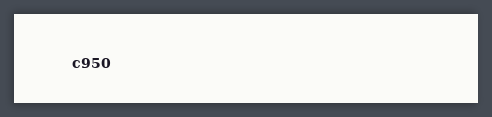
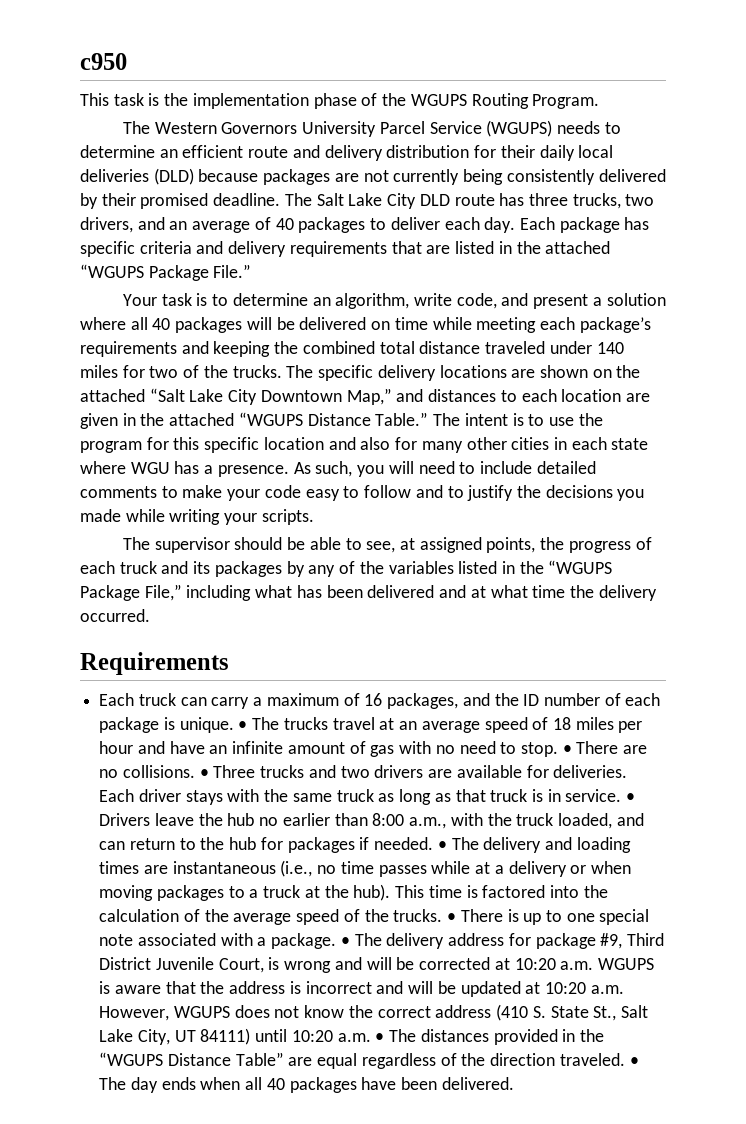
+ This task is the implementation phase of the WGUPS Routing Program.
+ The Western Governors University Parcel Service (WGUPS) needs to determine an efficient route and delivery distribution for their daily local deliveries (DLD) because packages are not currently being consistently delivered by their promised deadline. The Salt Lake City DLD route has three trucks, two drivers, and an average of 40 packages to deliver each day. Each package has specific criteria and delivery requirements that are listed in the attached “WGUPS Package File.”
+ Your task is to determine an algorithm, write code, and present a solution where all 40 packages will be delivered on time while meeting each package’s requirements and keeping the combined total distance traveled under 140 miles for two of the trucks. The specific delivery locations are shown on the attached “Salt Lake City Downtown Map,” and distances to each location are given in the attached “WGUPS Distance Table.” The intent is to use the program for this specific location and also for many other cities in each state where WGU has a presence. As such, you will need to include detailed comments to make your code easy to follow and to justify the decisions you made while writing your scripts.
+ The supervisor should be able to see, at assigned points, the progress of each truck and its packages by any of the variables listed in the “WGUPS Package File,” including what has been delivered and at what time the delivery occurred.
+ Requirements
+ Each truck can carry a maximum of 16 packages, and the ID number of each package is unique. • The trucks travel at an average speed of 18 miles per hour and have an infinite amount of gas with no need to stop. • There are no collisions. • Three trucks and two drivers are available for deliveries. Each driver stays with the same truck as long as that truck is in service. • Drivers leave the hub no earlier than 8:00 a.m., with the truck loaded, and can return to the hub for packages if needed. • The delivery and loading times are instantaneous (i.e., no time passes while at a delivery or when moving packages to a truck at the hub). This time is factored into the calculation of the average speed of the trucks. • There is up to one special note associated with a package. • The delivery address for package #9, Third District Juvenile Court, is wrong and will be corrected at 10:20 a.m. WGUPS is aware that the address is incorrect and will be updated at 10:20 a.m. However, WGUPS does not know the correct address (410 S. State St., Salt Lake City, UT 84111) until 10:20 a.m. • The distances provided in the “WGUPS Distance Table” are equal regardless of the direction traveled. • The day ends when all 40 packages have been delivered.

